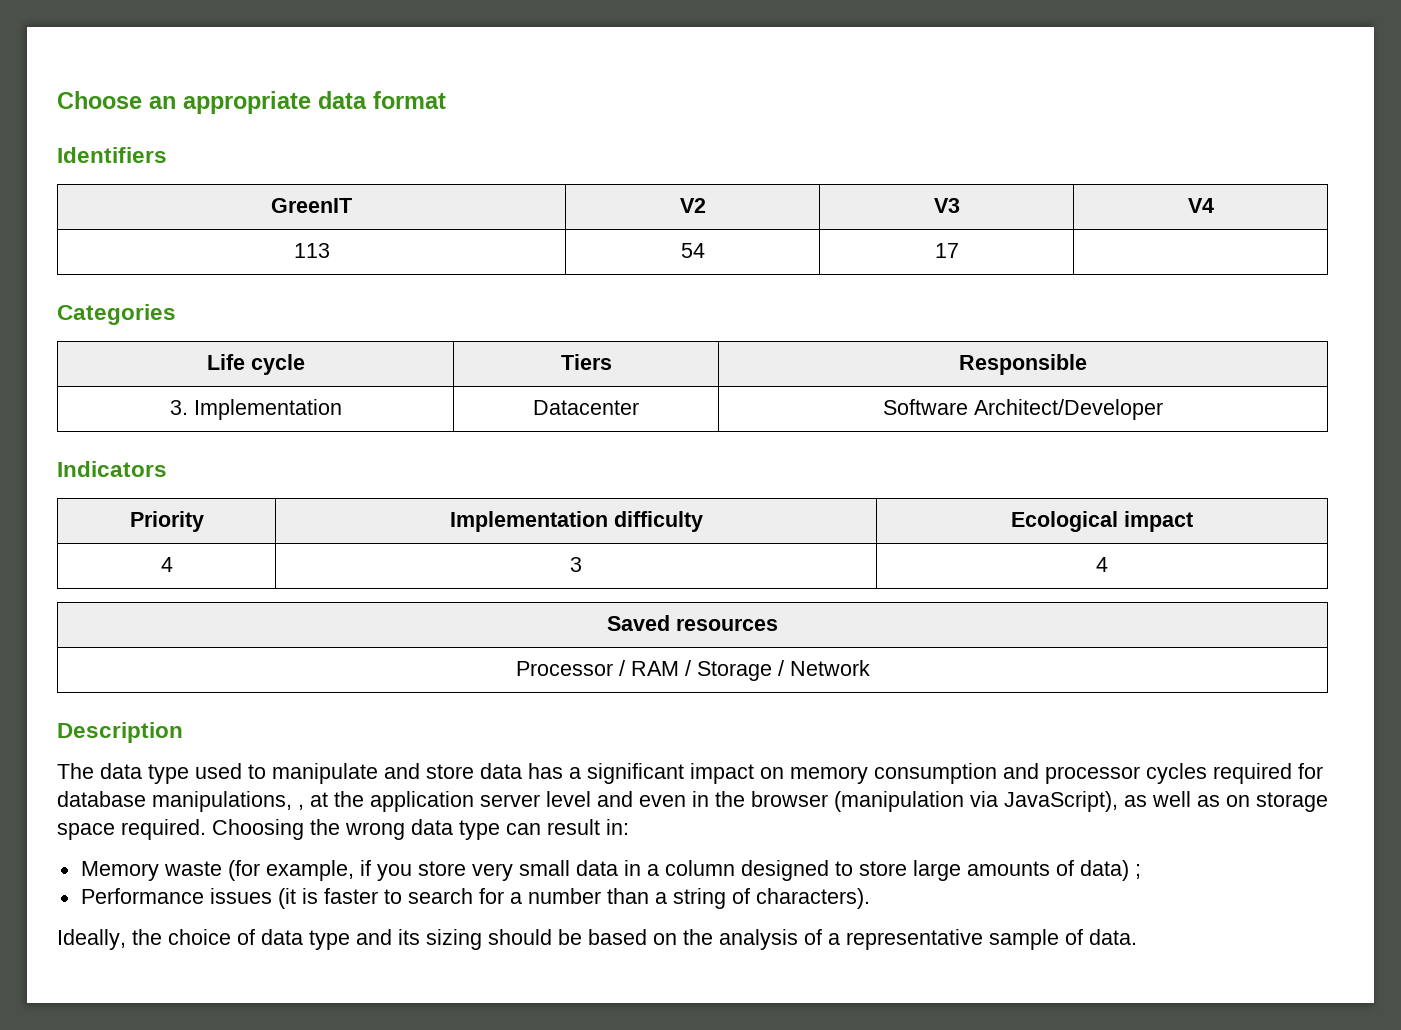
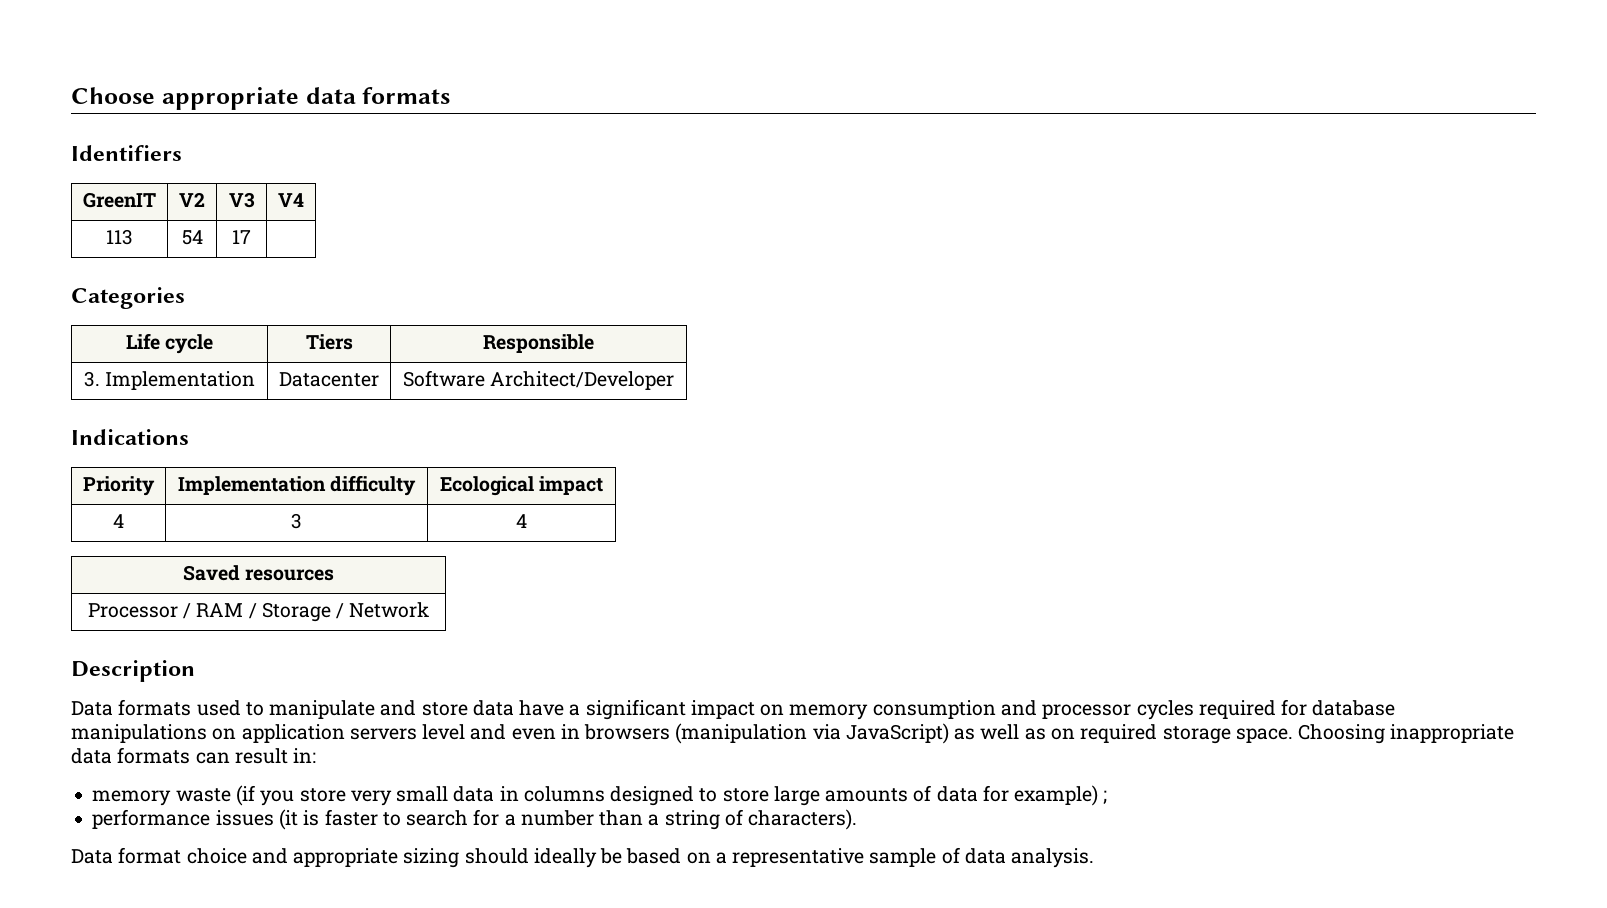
- Choose an appropriate data format
+ Choose appropriate data formats
- Indicators
+ Indications
- The data type used to manipulate and store data has a significant impact on memory consumption and processor cycles required for database manipulations, , at the application server level and even in the browser (manipulation via JavaScript), as well as on storage space required. Choosing the wrong data type can result in:
- Memory waste (for example, if you store very small data in a column designed to store large amounts of data) ;
+ Data formats used to manipulate and store data have a significant impact on memory consumption and processor cycles required for database manipulations on application servers level and even in browsers (manipulation via JavaScript) as well as on required storage space. Choosing inappropriate data formats can result in:
+ memory waste (if you store very small data in columns designed to store large amounts of data for example) ;
- Performance issues (it is faster to search for a number than a string of characters).
+ performance issues (it is faster to search for a number than a string of characters).
- Ideally, the choice of data type and its sizing should be based on the analysis of a representative sample of data.
+ Data format choice and appropriate sizing should ideally be based on a representative sample of data analysis.

